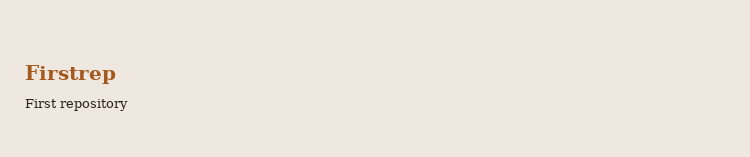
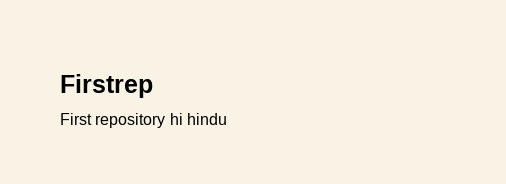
- First repository
+ First repository hi hindu

